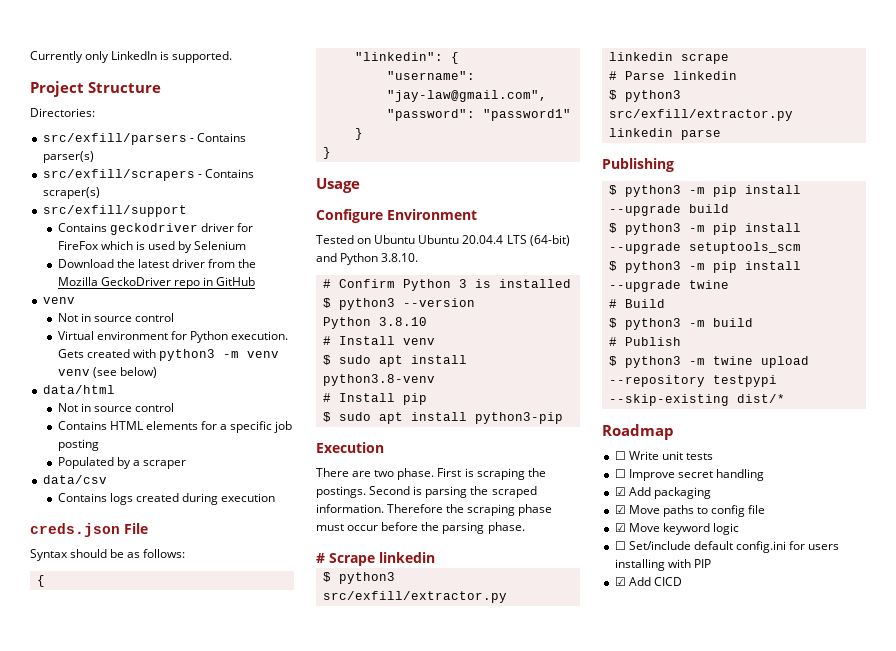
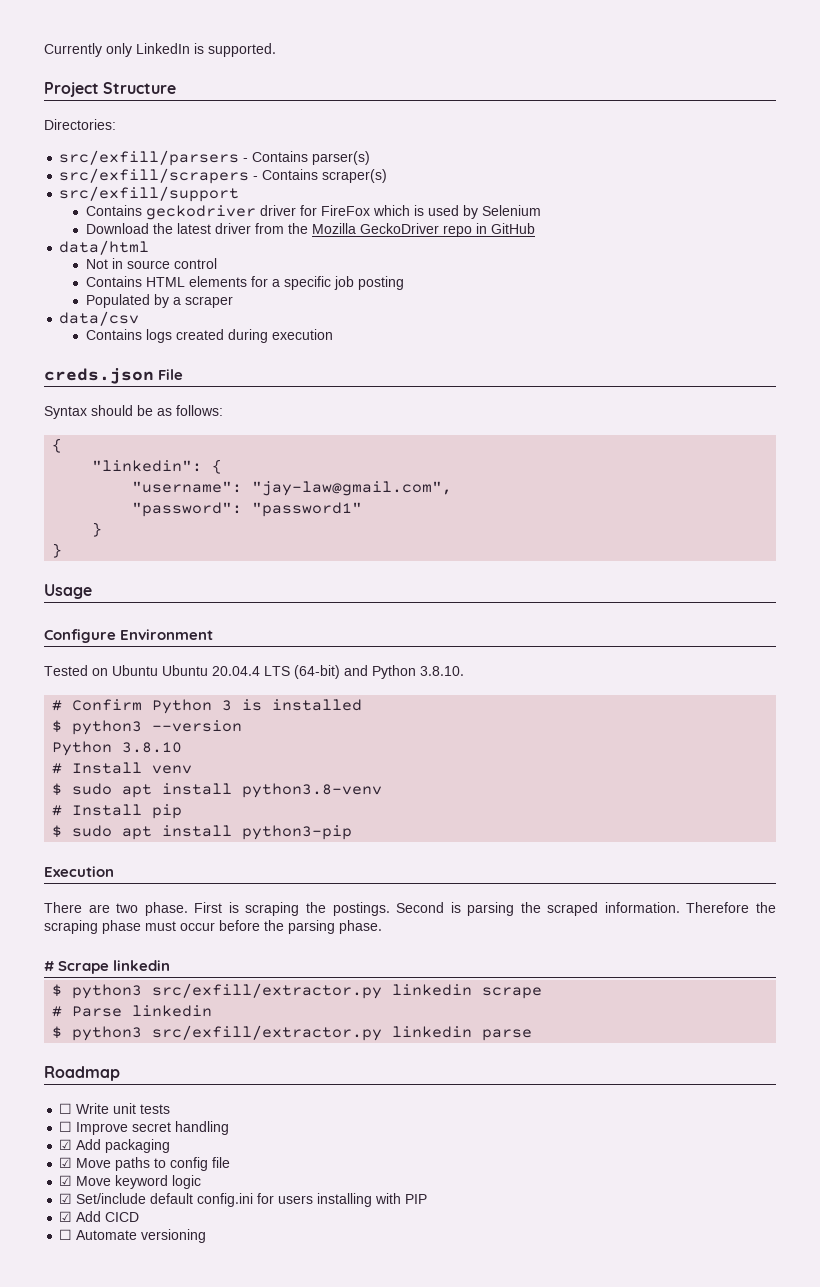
  Download the latest driver from the Mozilla GeckoDriver repo in GitHub
- venv
- Not in source control
- Virtual environment for Python execution. Gets created with python3 -m venv venv (see below)
- Publishing
- $ python3 -m pip install --upgrade build
- $ python3 -m pip install --upgrade setuptools_scm
- $ python3 -m pip install --upgrade twine
- # Build
- $ python3 -m build
- # Publish
- $ python3 -m twine upload --repository testpypi --skip-existing dist/*
- ☐ Set/include default config.ini for users installing with PIP
+ ☑ Set/include default config.ini for users installing with PIP
+ ☐ Automate versioning

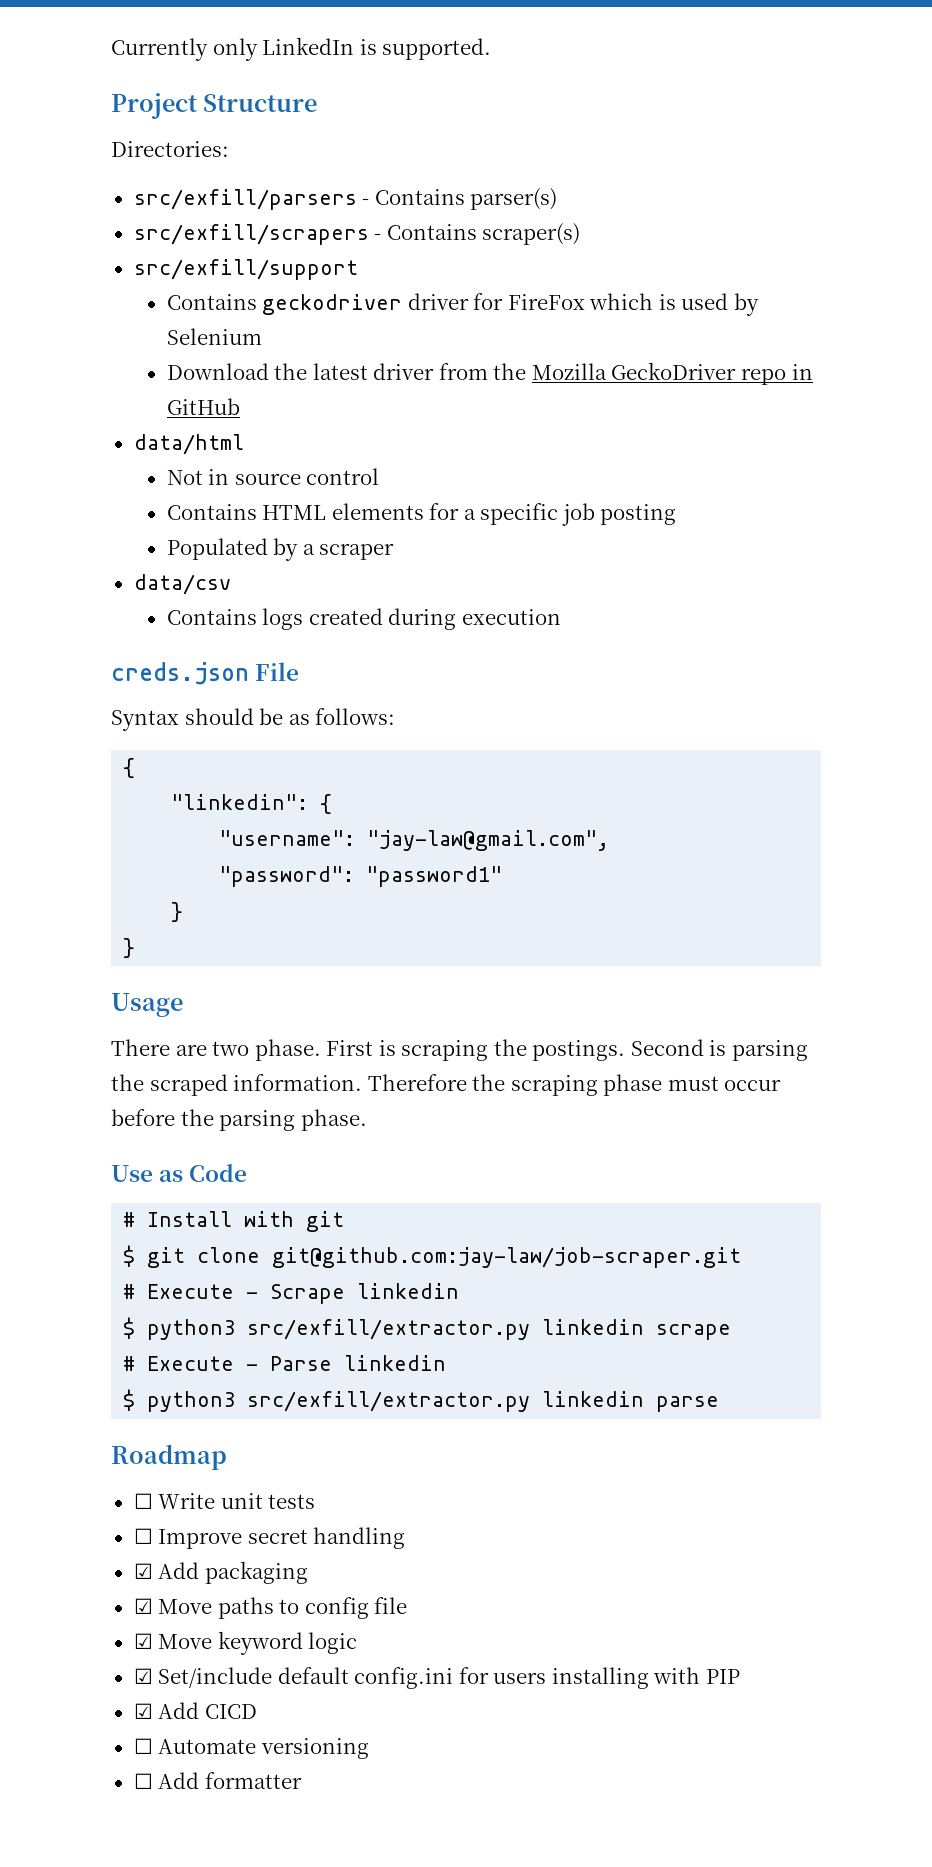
- Configure Environment
- Tested on Ubuntu Ubuntu 20.04.4 LTS (64-bit) and Python 3.8.10.
- # Confirm Python 3 is installed
- $ python3 --version
- Python 3.8.10
- # Install venv
- $ sudo apt install python3.8-venv
- # Install pip
- $ sudo apt install python3-pip
- Execution
- # Scrape linkedin
+ Use as Code
+ # Install with git
+ $ git clone git@github.com:jay-law/job-scraper.git
+ # Execute - Scrape linkedin
- # Parse linkedin
+ # Execute - Parse linkedin
+ ☐ Add formatter

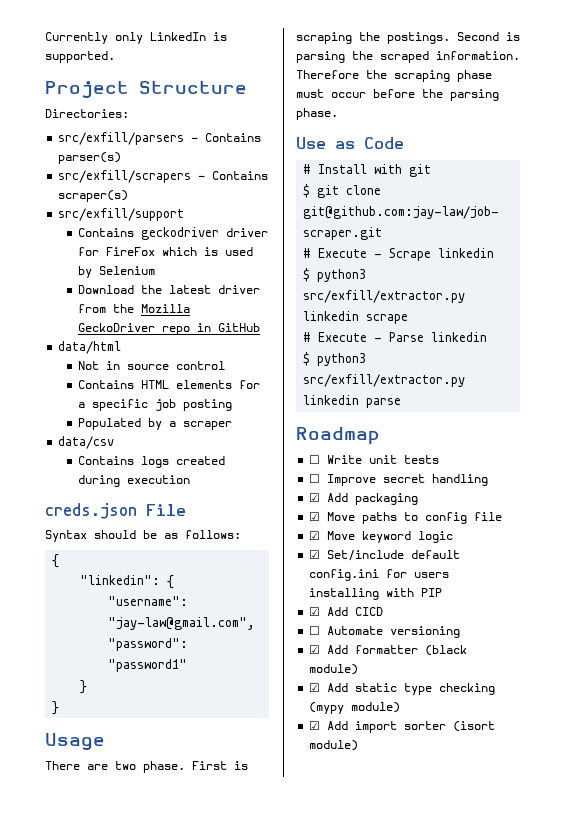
- ☐ Add formatter
+ ☑ Add formatter (black module)
+ ☑ Add static type checking (mypy module)
+ ☑ Add import sorter (isort module)

